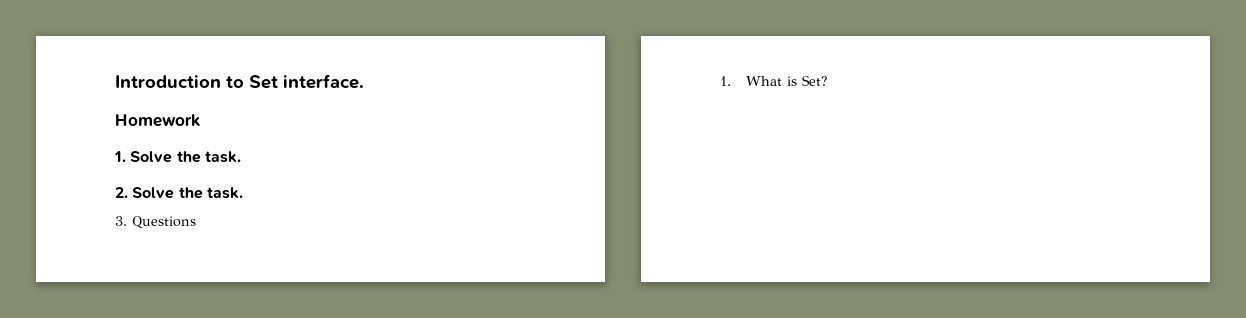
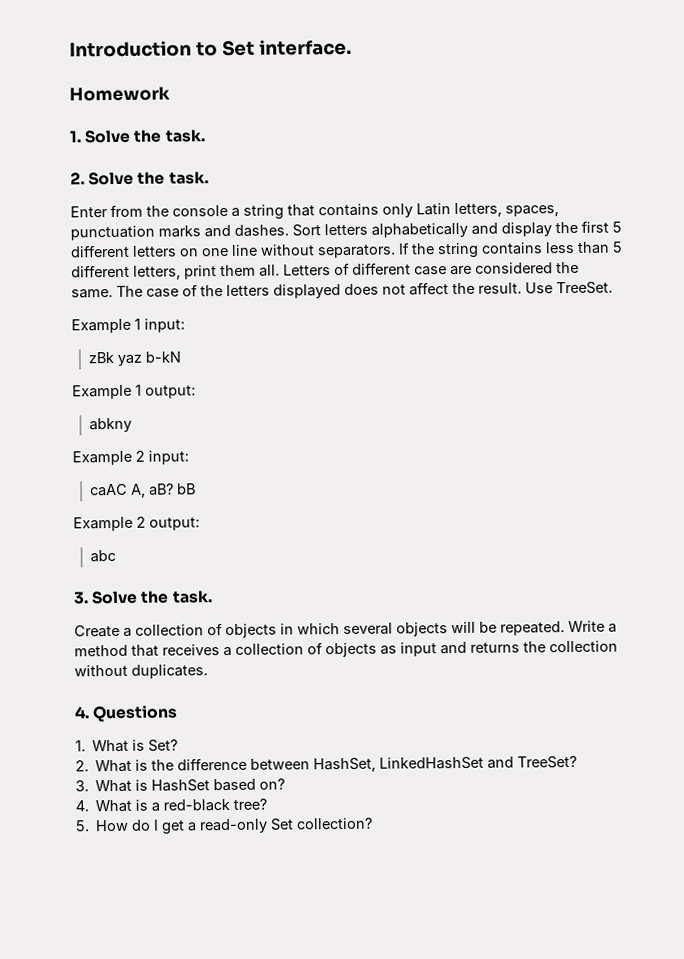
- 3. Questions
+ Enter from the console a string that contains only Latin letters, spaces, punctuation marks and dashes. Sort letters alphabetically and display the first 5 different letters on one line without separators. If the string contains less than 5 different letters, print them all. Letters of different case are considered the same. The case of the letters displayed does not affect the result. Use TreeSet.
+ Example 1 input:
+ zBk yaz b-kN
+ Example 1 output:
+ abkny
+ Example 2 input:
+ caAC A, aB? bB
+ Example 2 output:
+ abc
+ 3. Solve the task.
+ Create a collection of objects in which several objects will be repeated. Write a method that receives a collection of objects as input and returns the collection without duplicates.
+ 4. Questions
+ 2. What is the difference between HashSet, LinkedHashSet and TreeSet?
+ 3. What is HashSet based on?
+ 4. What is a red-black tree?
+ 5. How do I get a read-only Set collection?

